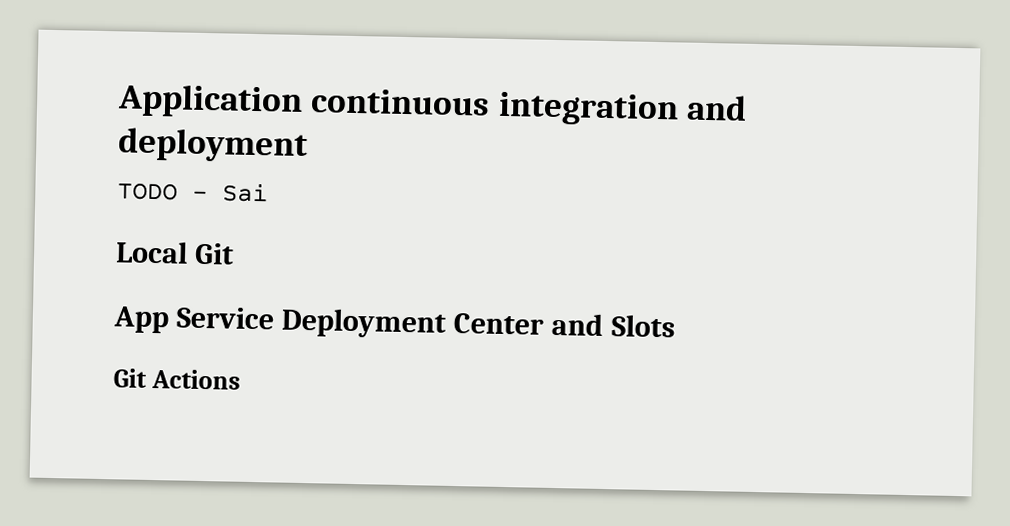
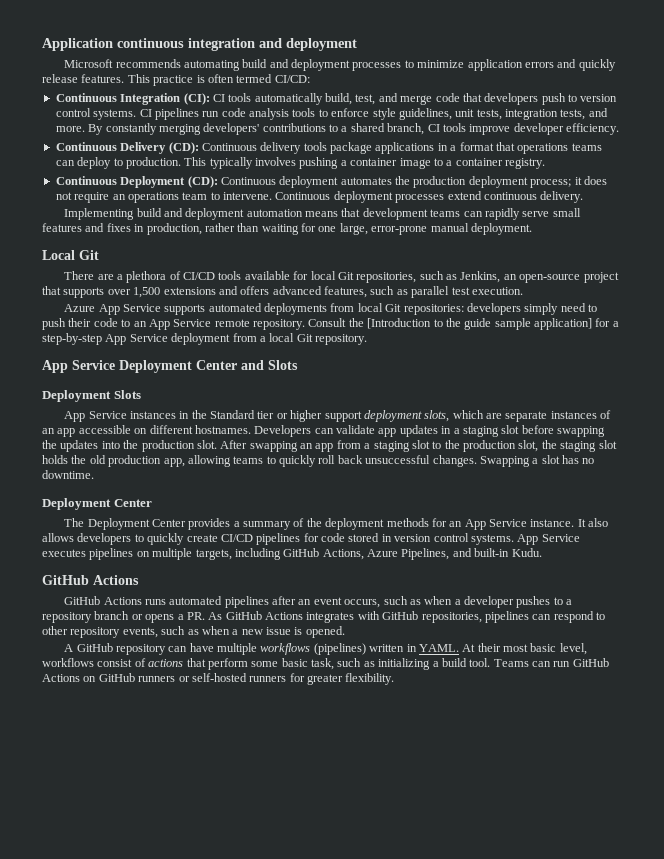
- TODO - Sai
+ Microsoft recommends automating build and deployment processes to minimize application errors and quickly release features. This practice is often termed CI/CD:
+ Continuous Integration (CI): CI tools automatically build, test, and merge code that developers push to version control systems. CI pipelines run code analysis tools to enforce style guidelines, unit tests, integration tests, and more. By constantly merging developers' contributions to a shared branch, CI tools improve developer efficiency.
+ Continuous Delivery (CD): Continuous delivery tools package applications in a format that operations teams can deploy to production. This typically involves pushing a container image to a container registry.
+ Continuous Deployment (CD): Continuous deployment automates the production deployment process; it does not require an operations team to intervene. Continuous deployment processes extend continuous delivery.
+ Implementing build and deployment automation means that development teams can rapidly serve small features and fixes in production, rather than waiting for one large, error-prone manual deployment.
  Local Git
+ There are a plethora of CI/CD tools available for local Git repositories, such as Jenkins, an open-source project that supports over 1,500 extensions and offers advanced features, such as parallel test execution.
+ Azure App Service supports automated deployments from local Git repositories: developers simply need to push their code to an App Service remote repository. Consult the [Introduction to the guide sample application] for a step-by-step App Service deployment from a local Git repository.
- Git Actions
+ Deployment Slots
+ App Service instances in the Standard tier or higher support deployment slots, which are separate instances of an app accessible on different hostnames. Developers can validate app updates in a staging slot before swapping the updates into the production slot. After swapping an app from a staging slot to the production slot, the staging slot holds the old production app, allowing teams to quickly roll back unsuccessful changes. Swapping a slot has no downtime.
+ Deployment Center
+ The Deployment Center provides a summary of the deployment methods for an App Service instance. It also allows developers to quickly create CI/CD pipelines for code stored in version control systems. App Service executes pipelines on multiple targets, including GitHub Actions, Azure Pipelines, and built-in Kudu.
+ GitHub Actions
+ GitHub Actions runs automated pipelines after an event occurs, such as when a developer pushes to a repository branch or opens a PR. As GitHub Actions integrates with GitHub repositories, pipelines can respond to other repository events, such as when a new issue is opened.
+ A GitHub repository can have multiple workflows (pipelines) written in YAML. At their most basic level, workflows consist of actions that perform some basic task, such as initializing a build tool. Teams can run GitHub Actions on GitHub runners or self-hosted runners for greater flexibility.

